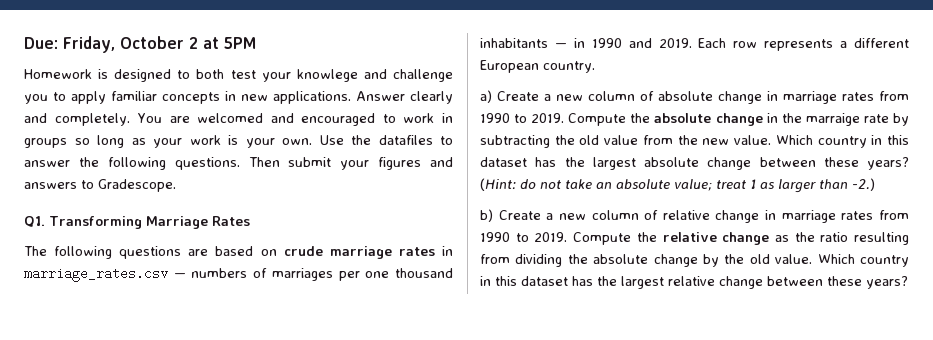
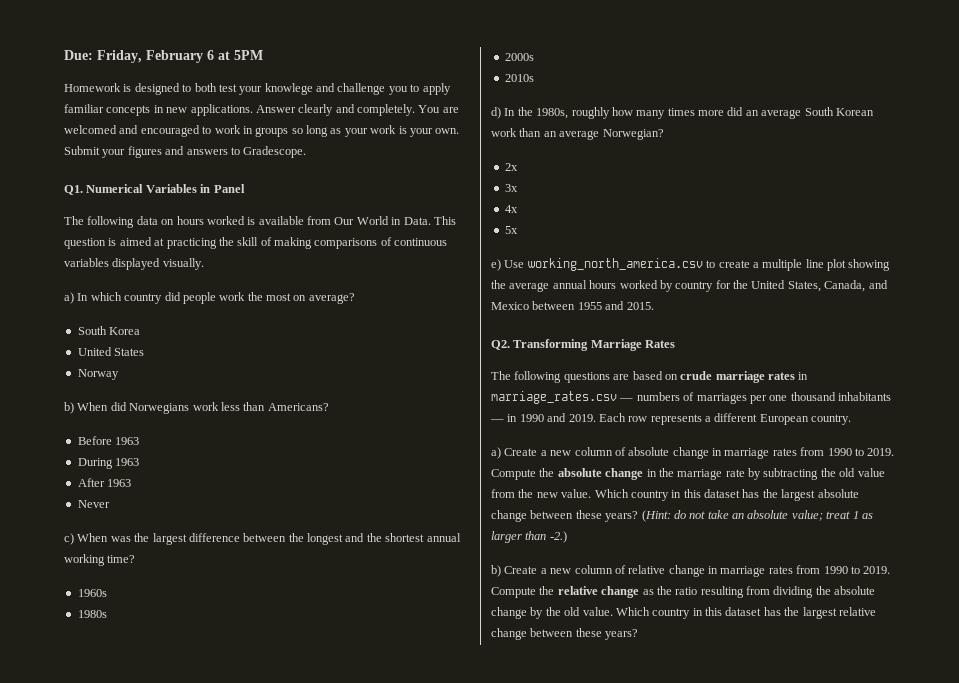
- Due: Friday, October 2 at 5PM
+ Due: Friday, February 6 at 5PM
- Use the datafiles to answer the following questions. Then submit your figures and answers to Gradescope.
+ Submit your figures and answers to Gradescope.
- Q1. Transforming Marriage Rates
+ Q1. Numerical Variables in Panel
+ The following data on hours worked is available from Our World in Data. This question is aimed at practicing the skill of making comparisons of continuous variables displayed visually.
+ a) In which country did people work the most on average?
+ South Korea
+ United States
+ Norway
+ b) When did Norwegians work less than Americans?
+ Before 1963
+ During 1963
+ After 1963
+ Never
+ c) When was the largest difference between the longest and the shortest annual working time?
+ 1960s
+ 1980s
+ 2000s
+ 2010s
+ d) In the 1980s, roughly how many times more did an average South Korean work than an average Norwegian?
+ 2x
+ 3x
+ 4x
+ 5x
+ e) Use working_north_america.csv to create a multiple line plot showing the average annual hours worked by country for the United States, Canada, and Mexico between 1955 and 2015.
+ Q2. Transforming Marriage Rates
- Compute the absolute change in the marraige rate by subtracting the old value from the new value.
+ Compute the absolute change in the marriage rate by subtracting the old value from the new value.

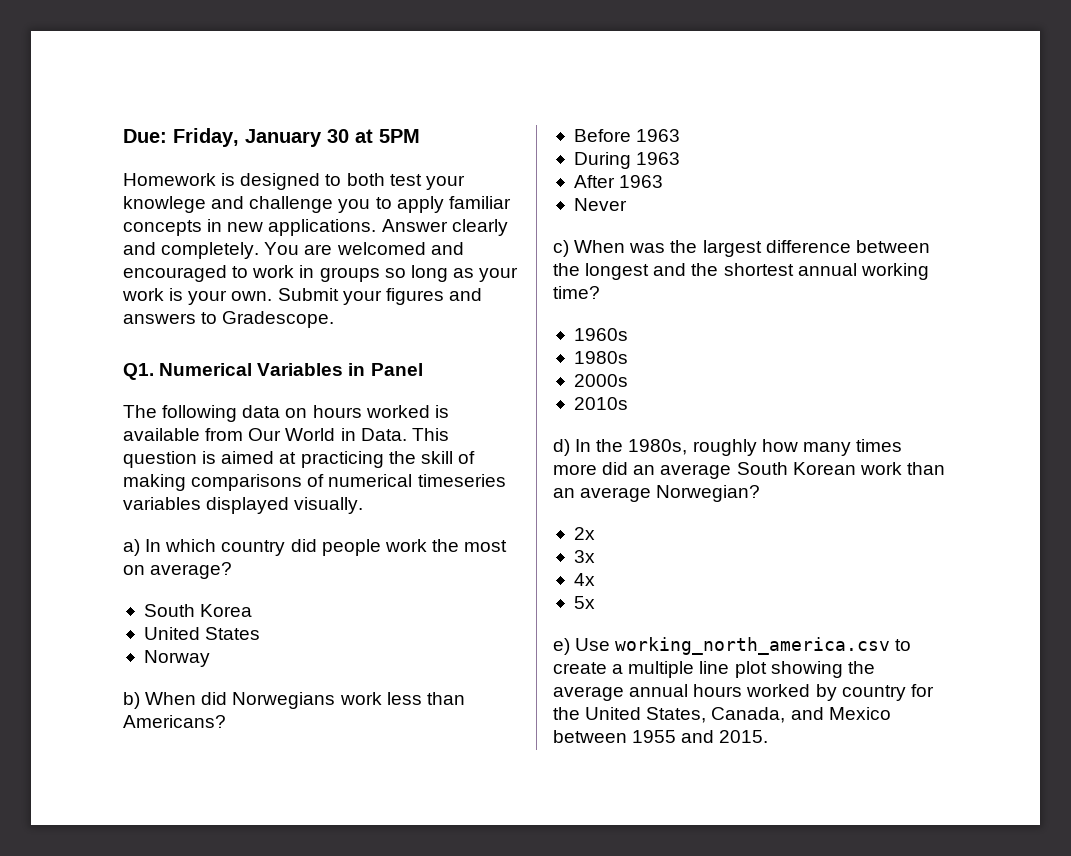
- Due: Friday, February 6 at 5PM
+ Due: Friday, January 30 at 5PM
- This question is aimed at practicing the skill of making comparisons of continuous variables displayed visually.
+ This question is aimed at practicing the skill of making comparisons of numerical timeseries variables displayed visually.
- Q2. Transforming Marriage Rates
- The following questions are based on crude marriage rates in marriage_rates.csv — numbers of marriages per one thousand inhabitants — in 1990 and 2019. Each row represents a different European country.
- a) Create a new column of absolute change in marriage rates from 1990 to 2019. Compute the absolute change in the marriage rate by subtracting the old value from the new value. Which country in this dataset has the largest absolute change between these years? (Hint: do not take an absolute value; treat 1 as larger than -2.)
- b) Create a new column of relative change in marriage rates from 1990 to 2019. Compute the relative change as the ratio resulting from dividing the absolute change by the old value. Which country in this dataset has the largest relative change between these years?

